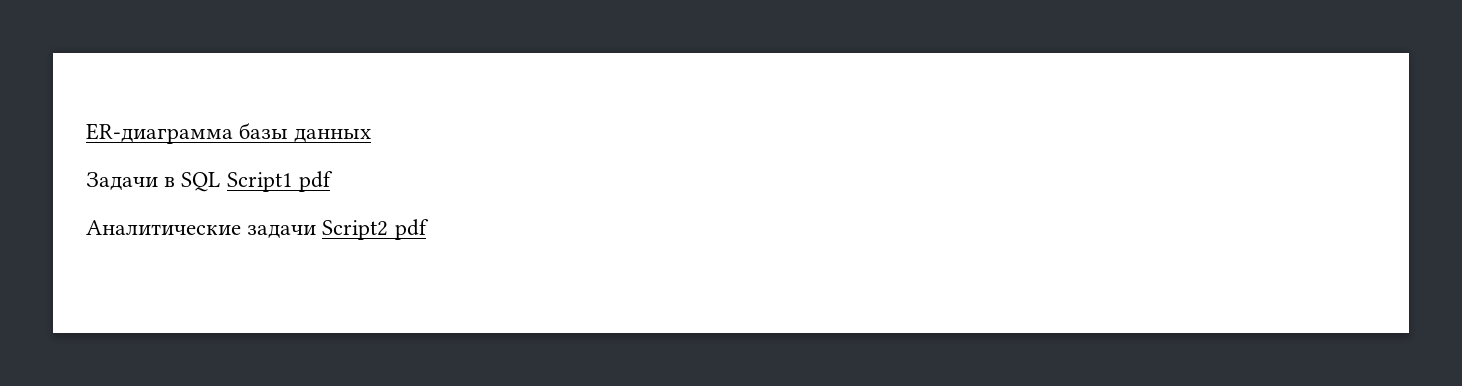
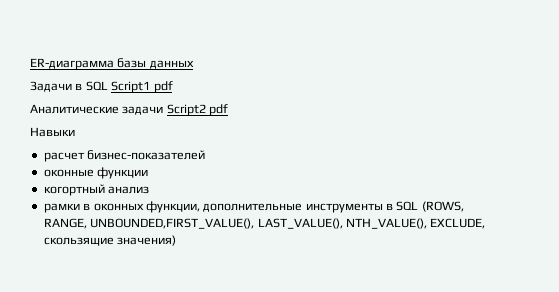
+ Навыки
+ расчет бизнес-показателей
+ оконные функции
+ когортный анализ
+ рамки в оконных функции, дополнительные инструменты в SQL (ROWS, RANGE, UNBOUNDED,FIRST_VALUE(), LAST_VALUE(), NTH_VALUE(), EXCLUDE, скользящие значения)

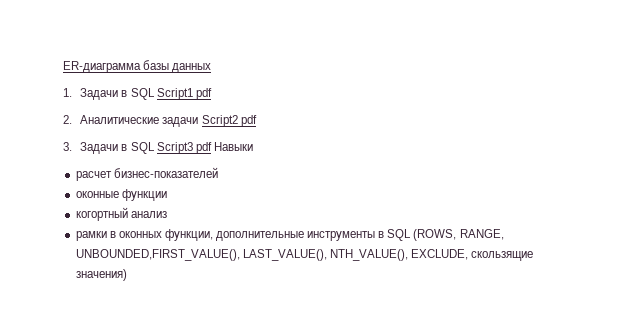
- Задачи в SQL Script1 pdf
+ 1. Задачи в SQL Script1 pdf
- Аналитические задачи Script2 pdf
+ 2. Аналитические задачи Script2 pdf
- Навыки
+ 3. Задачи в SQL Script3 pdf Навыки

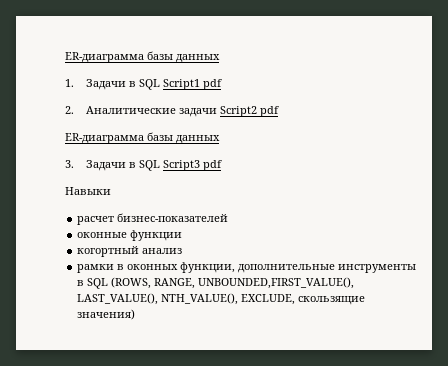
  2. Аналитические задачи Script2 pdf
+ ER-диаграмма базы данных
- 3. Задачи в SQL Script3 pdf Навыки
+ 3. Задачи в SQL Script3 pdf
+ Навыки

